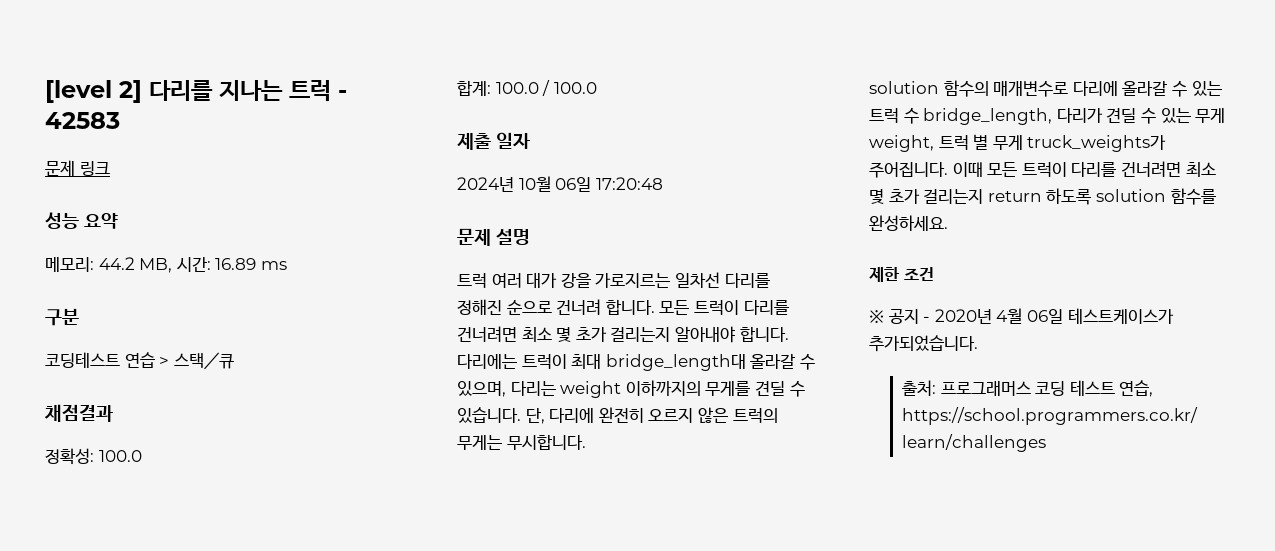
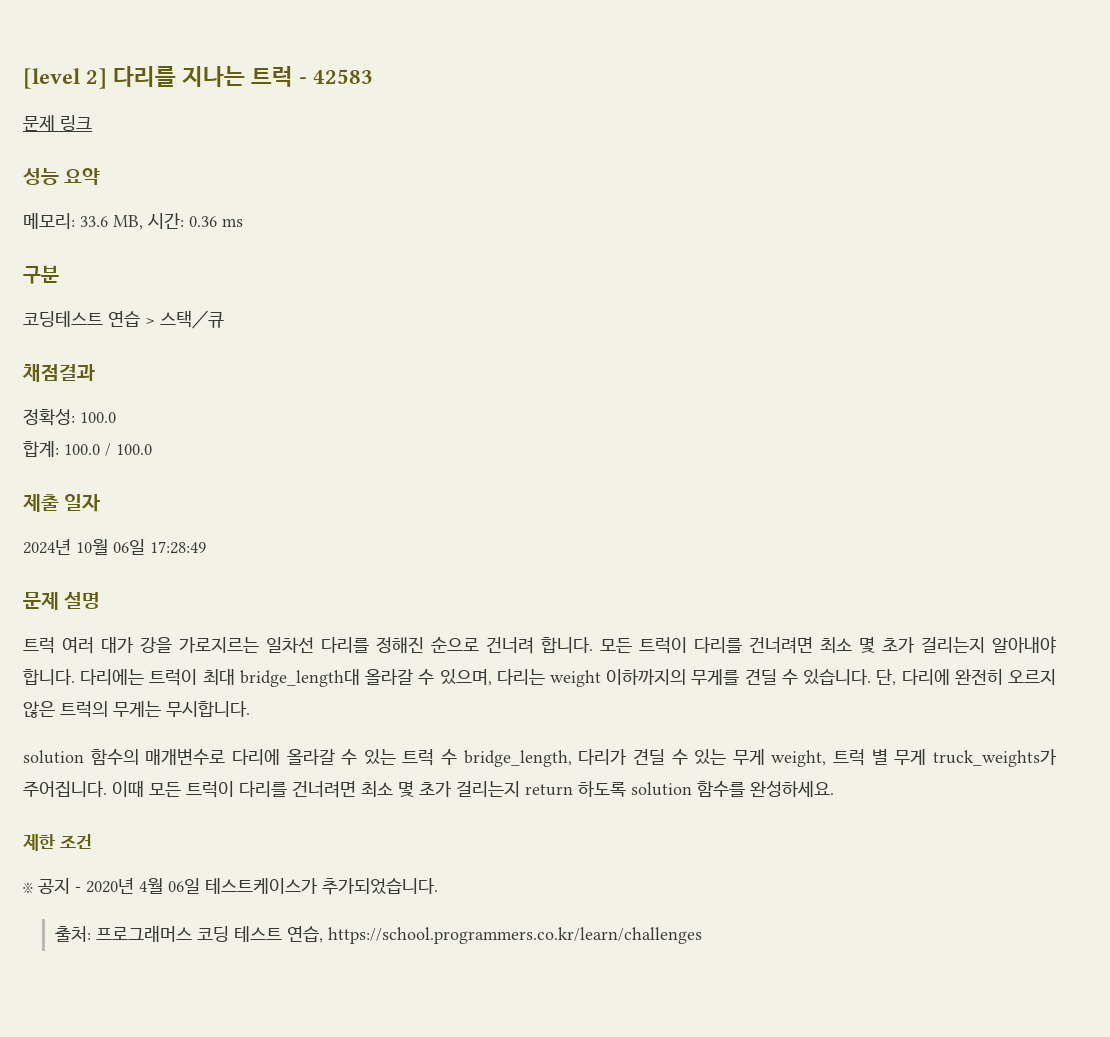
- 메모리: 44.2 MB, 시간: 16.89 ms
+ 메모리: 33.6 MB, 시간: 0.36 ms
- 2024년 10월 06일 17:20:48
+ 2024년 10월 06일 17:28:49

